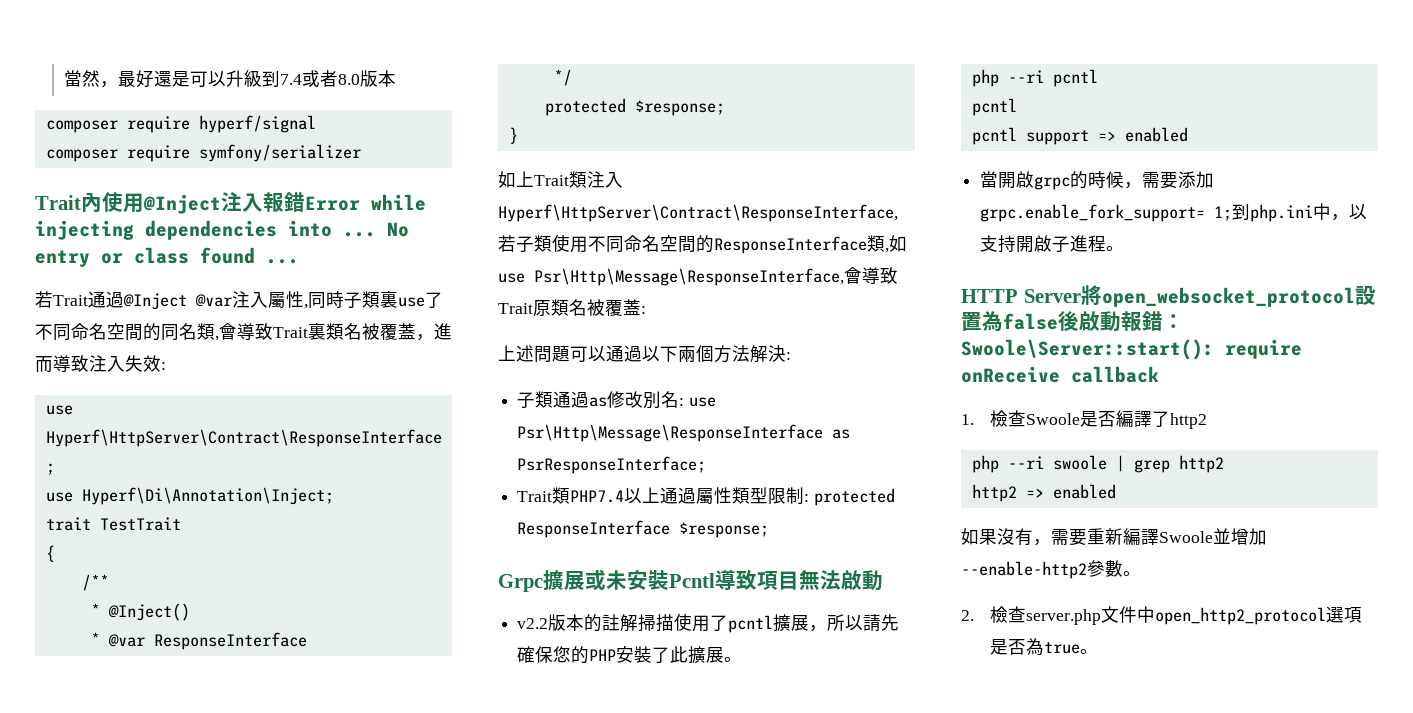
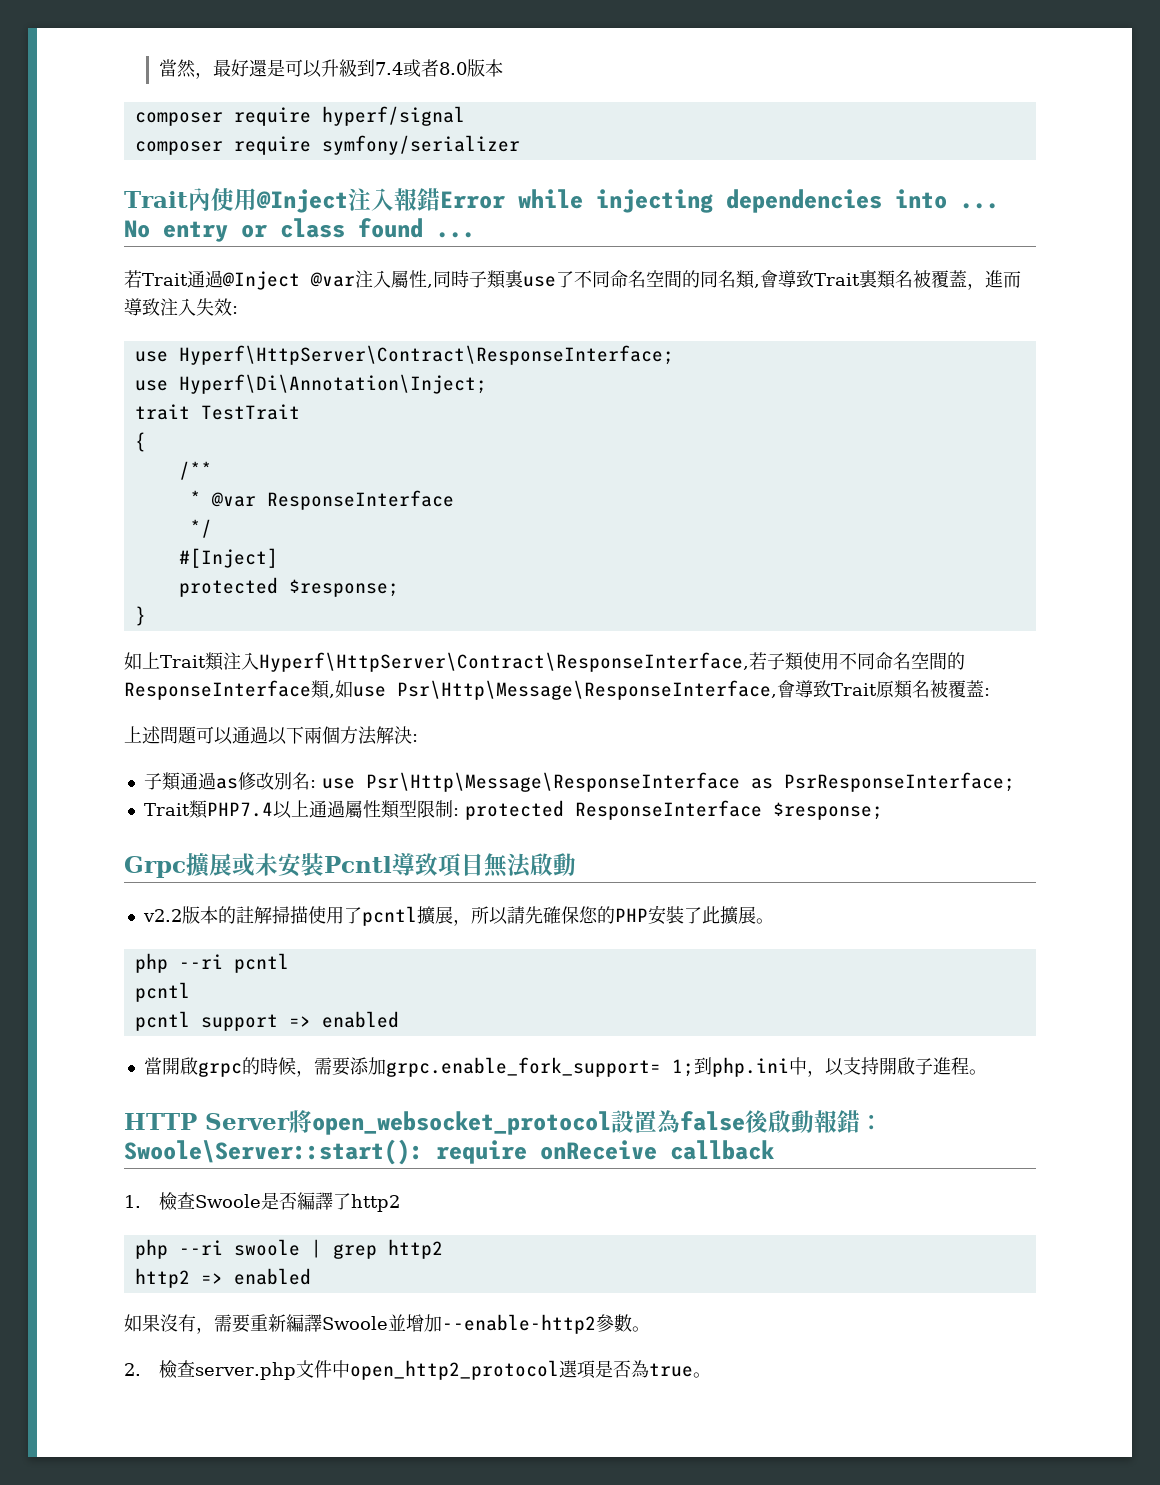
- * @Inject()
+ #[Inject]

